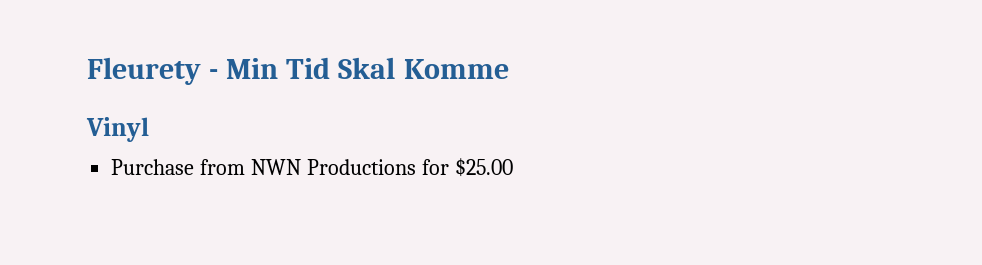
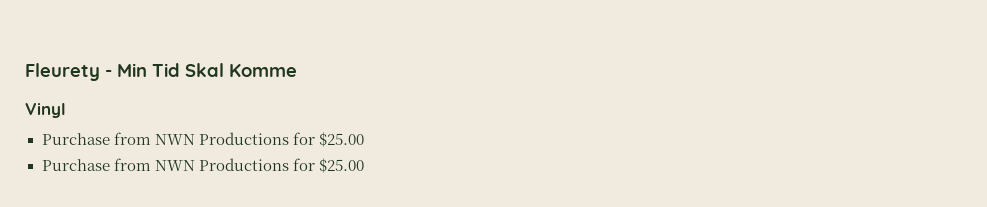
  Vinyl
+ Purchase from NWN Productions for $25.00

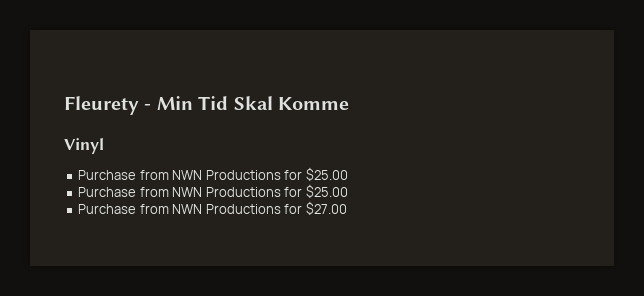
+ Purchase from NWN Productions for $27.00

